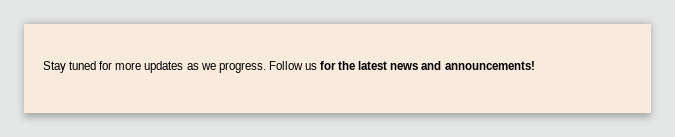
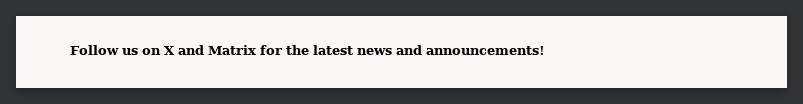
- Stay tuned for more updates as we progress. Follow us for the latest news and announcements!
+ Follow us on X and Matrix for the latest news and announcements!

